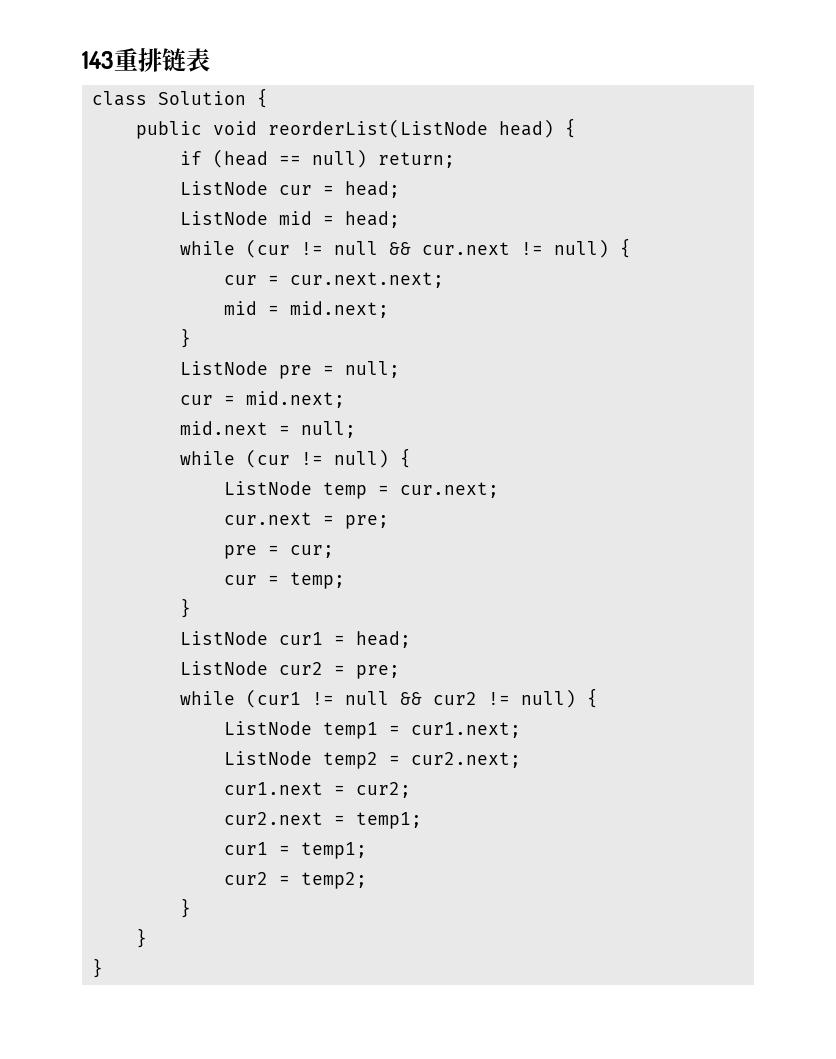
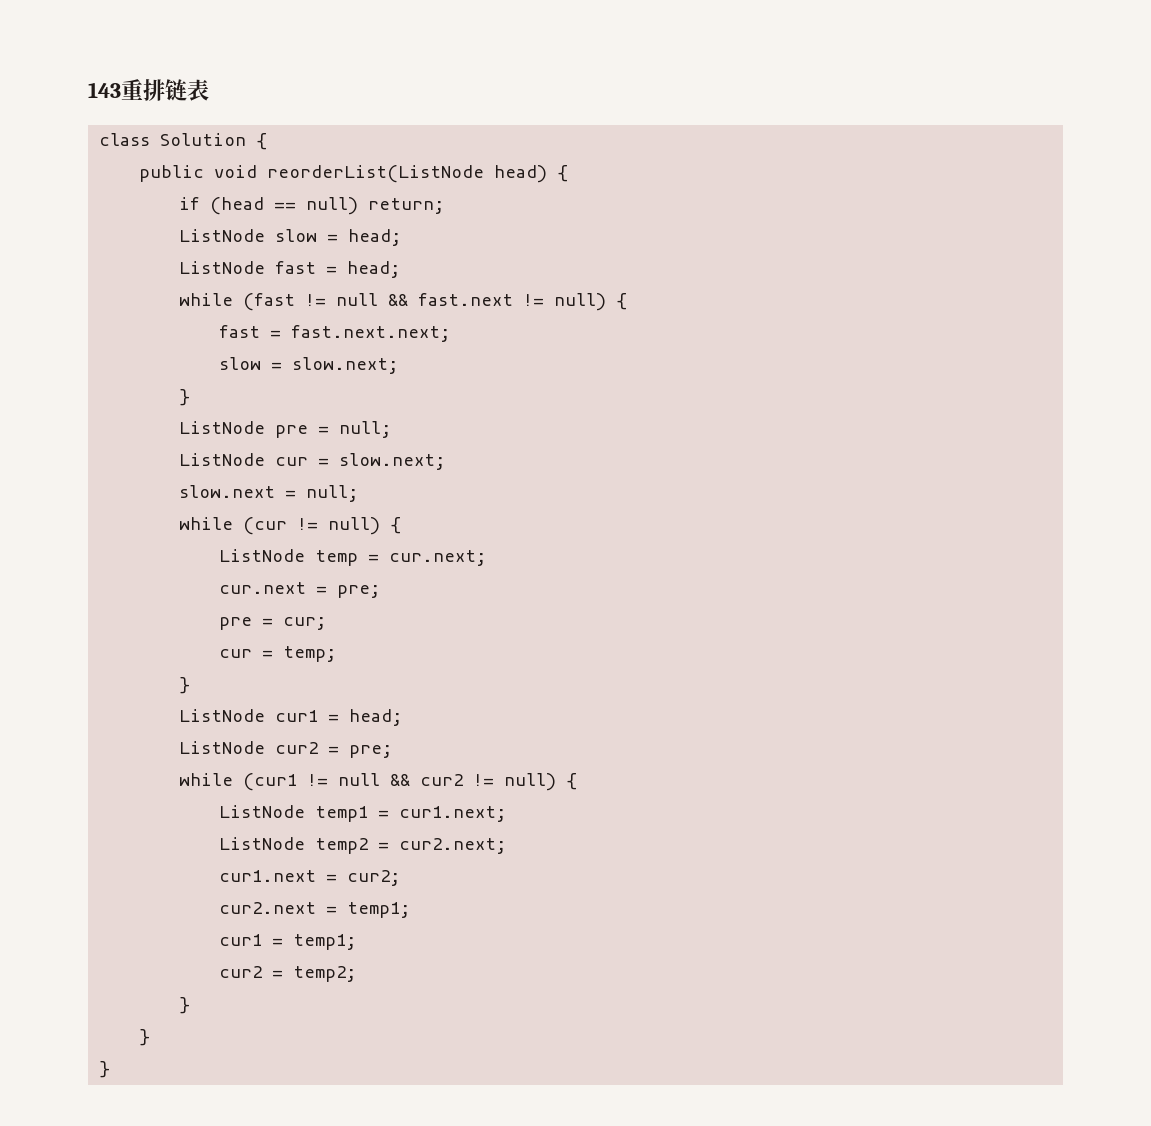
- ListNode cur = head;
- ListNode mid = head;
+ ListNode slow = head;
+ ListNode fast = head;
- while (cur != null && cur.next != null) {
- cur = cur.next.next;
- mid = mid.next;
+ while (fast != null && fast.next != null) {
+ fast = fast.next.next;
+ slow = slow.next;
- cur = mid.next;
- mid.next = null;
+ ListNode cur = slow.next;
+ slow.next = null;

